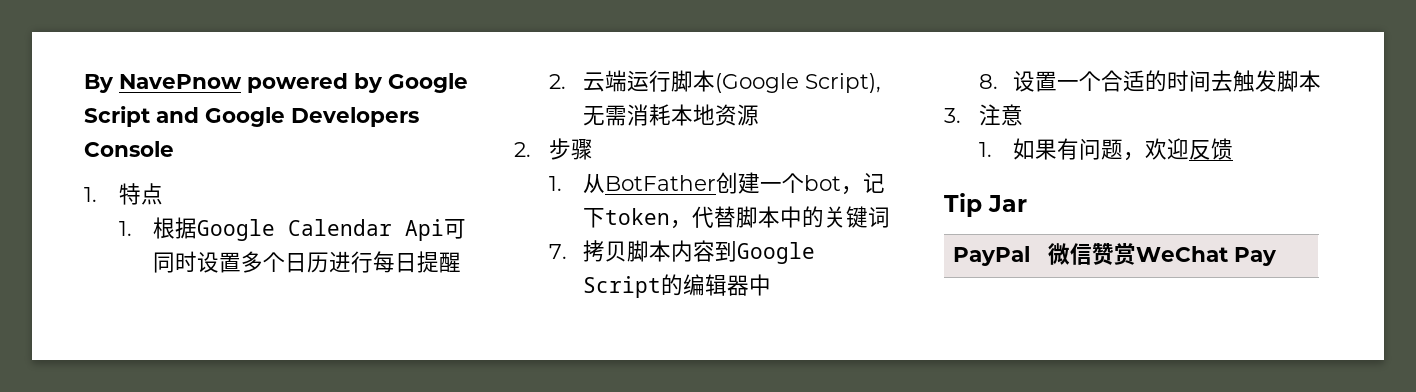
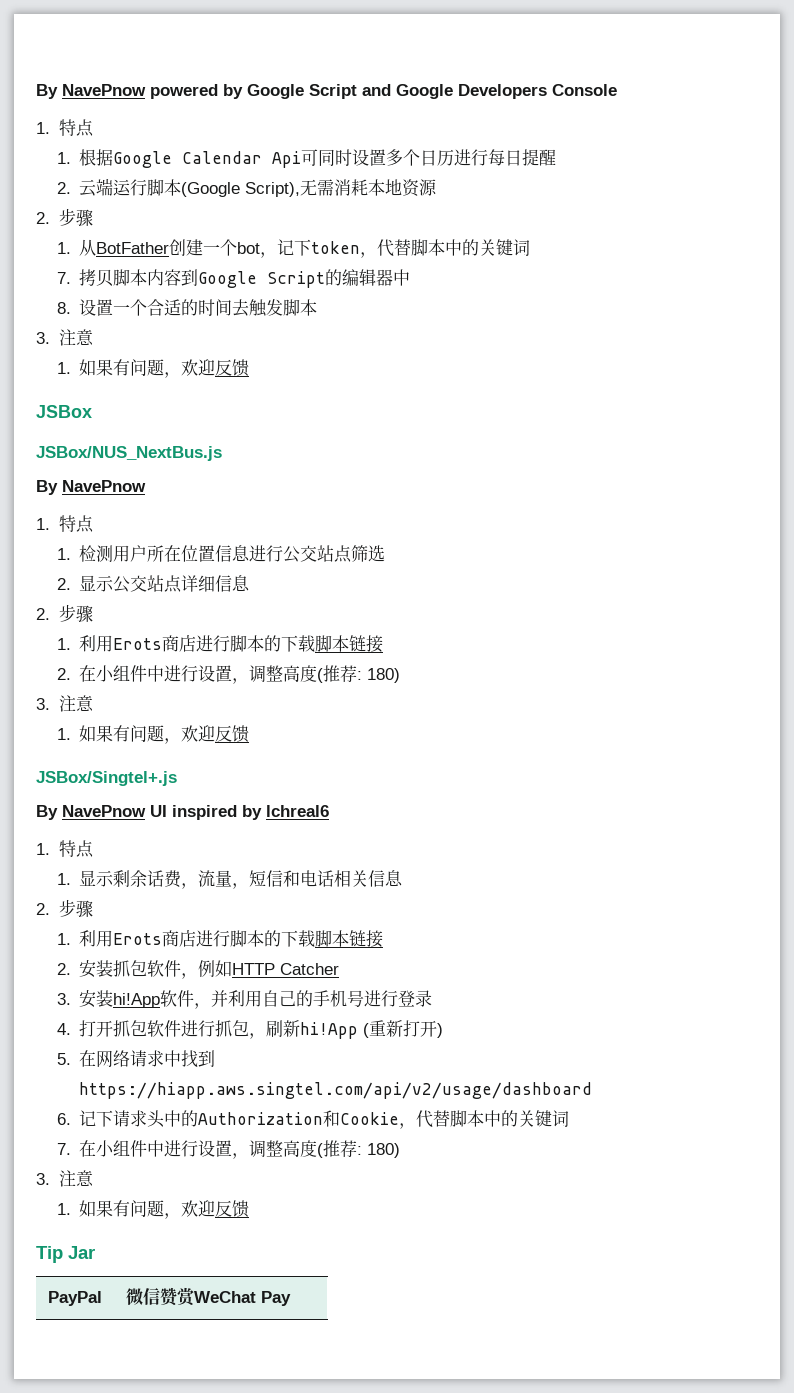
+ JSBox
+ JSBox/NUS_NextBus.js
+ By NavePnow
+ 1.特点
+ 1.检测用户所在位置信息进行公交站点筛选
+ 2.显示公交站点详细信息
+ 2.步骤
+ 1.利用Erots商店进行脚本的下载脚本链接
+ 2.在小组件中进行设置，调整高度(推荐: 180)
+ 3.注意
+ 1.如果有问题，欢迎反馈
+ JSBox/Singtel+.js
+ By NavePnow UI inspired by lchreal6
+ 1.特点
+ 1.显示剩余话费，流量，短信和电话相关信息
+ 2.步骤
+ 1.利用Erots商店进行脚本的下载脚本链接
+ 2.安装抓包软件，例如HTTP Catcher
+ 3.安装hi!App软件，并利用自己的手机号进行登录
+ 4.打开抓包软件进行抓包，刷新hi!App (重新打开)
+ 5.在网络请求中找到https://hiapp.aws.singtel.com/api/v2/usage/dashboard
+ 6.记下请求头中的Authorization和Cookie，代替脚本中的关键词
+ 7.在小组件中进行设置，调整高度(推荐: 180)
+ 3.注意
+ 1.如果有问题，欢迎反馈

